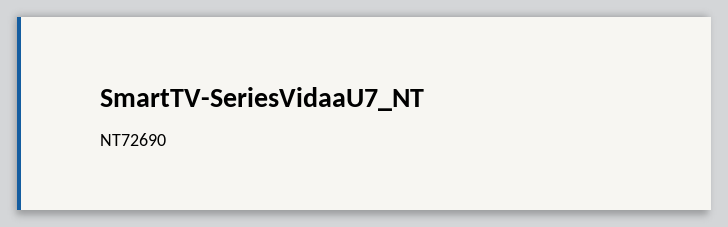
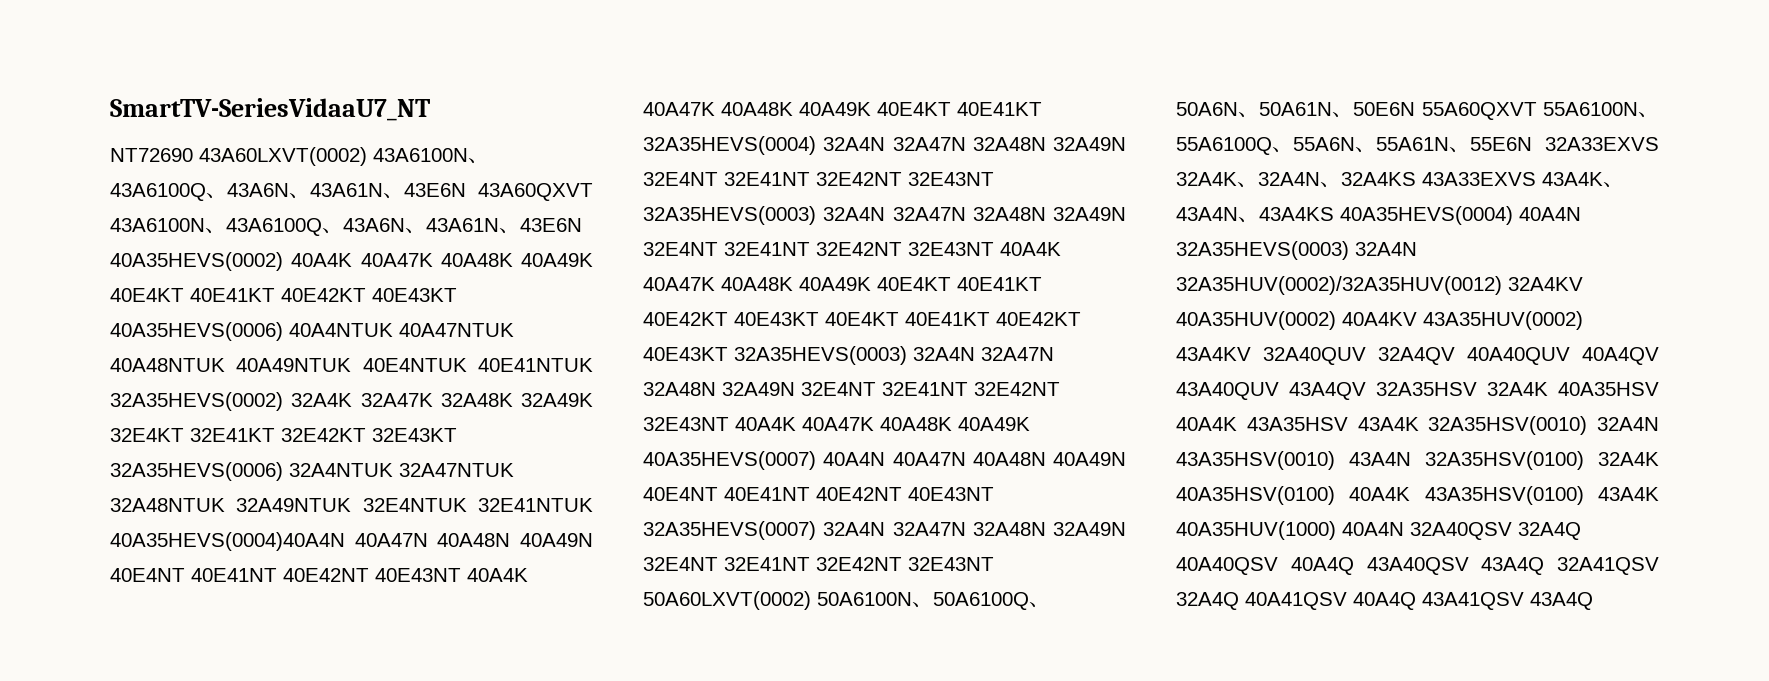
- NT72690
+ NT72690 43A60LXVT(0002) 43A6100N、43A6100Q、43A6N、43A61N、43E6N 43A60QXVT 43A6100N、43A6100Q、43A6N、43A61N、43E6N 40A35HEVS(0002) 40A4K 40A47K 40A48K 40A49K 40E4KT 40E41KT 40E42KT 40E43KT 40A35HEVS(0006) 40A4NTUK 40A47NTUK 40A48NTUK 40A49NTUK 40E4NTUK 40E41NTUK 32A35HEVS(0002) 32A4K 32A47K 32A48K 32A49K 32E4KT 32E41KT 32E42KT 32E43KT 32A35HEVS(0006) 32A4NTUK 32A47NTUK 32A48NTUK 32A49NTUK 32E4NTUK 32E41NTUK 40A35HEVS(0004)40A4N 40A47N 40A48N 40A49N 40E4NT 40E41NT 40E42NT 40E43NT 40A4K 40A47K 40A48K 40A49K 40E4KT 40E41KT 32A35HEVS(0004) 32A4N 32A47N 32A48N 32A49N 32E4NT 32E41NT 32E42NT 32E43NT 32A35HEVS(0003) 32A4N 32A47N 32A48N 32A49N 32E4NT 32E41NT 32E42NT 32E43NT 40A4K 40A47K 40A48K 40A49K 40E4KT 40E41KT 40E42KT 40E43KT 40E4KT 40E41KT 40E42KT 40E43KT 32A35HEVS(0003) 32A4N 32A47N 32A48N 32A49N 32E4NT 32E41NT 32E42NT 32E43NT 40A4K 40A47K 40A48K 40A49K 40A35HEVS(0007) 40A4N 40A47N 40A48N 40A49N 40E4NT 40E41NT 40E42NT 40E43NT 32A35HEVS(0007) 32A4N 32A47N 32A48N 32A49N 32E4NT 32E41NT 32E42NT 32E43NT 50A60LXVT(0002) 50A6100N、50A6100Q、50A6N、50A61N、50E6N 55A60QXVT 55A6100N、55A6100Q、55A6N、55A61N、55E6N 32A33EXVS 32A4K、32A4N、32A4KS 43A33EXVS 43A4K、43A4N、43A4KS 40A35HEVS(0004) 40A4N 32A35HEVS(0003) 32A4N 32A35HUV(0002)/32A35HUV(0012) 32A4KV 40A35HUV(0002) 40A4KV 43A35HUV(0002) 43A4KV 32A40QUV 32A4QV 40A40QUV 40A4QV 43A40QUV 43A4QV 32A35HSV 32A4K 40A35HSV 40A4K 43A35HSV 43A4K 32A35HSV(0010) 32A4N 43A35HSV(0010) 43A4N 32A35HSV(0100) 32A4K 40A35HSV(0100) 40A4K 43A35HSV(0100) 43A4K 40A35HUV(1000) 40A4N 32A40QSV 32A4Q 40A40QSV 40A4Q 43A40QSV 43A4Q 32A41QSV 32A4Q 40A41QSV 40A4Q 43A41QSV 43A4Q

